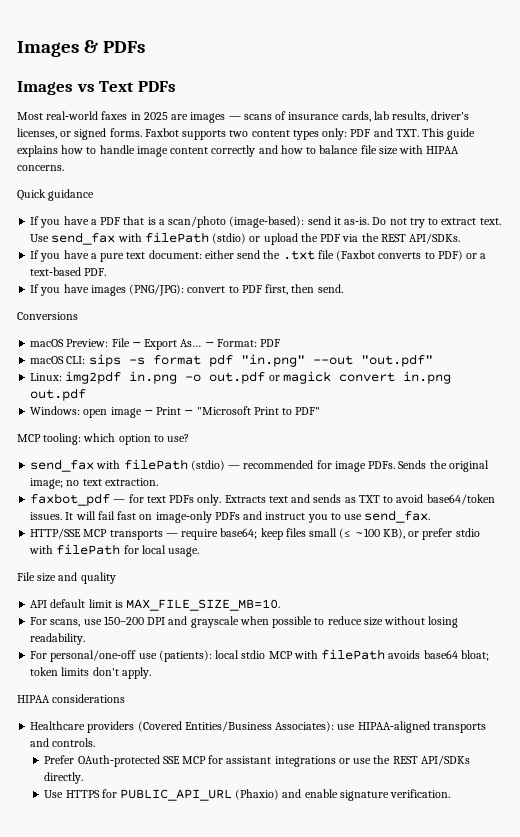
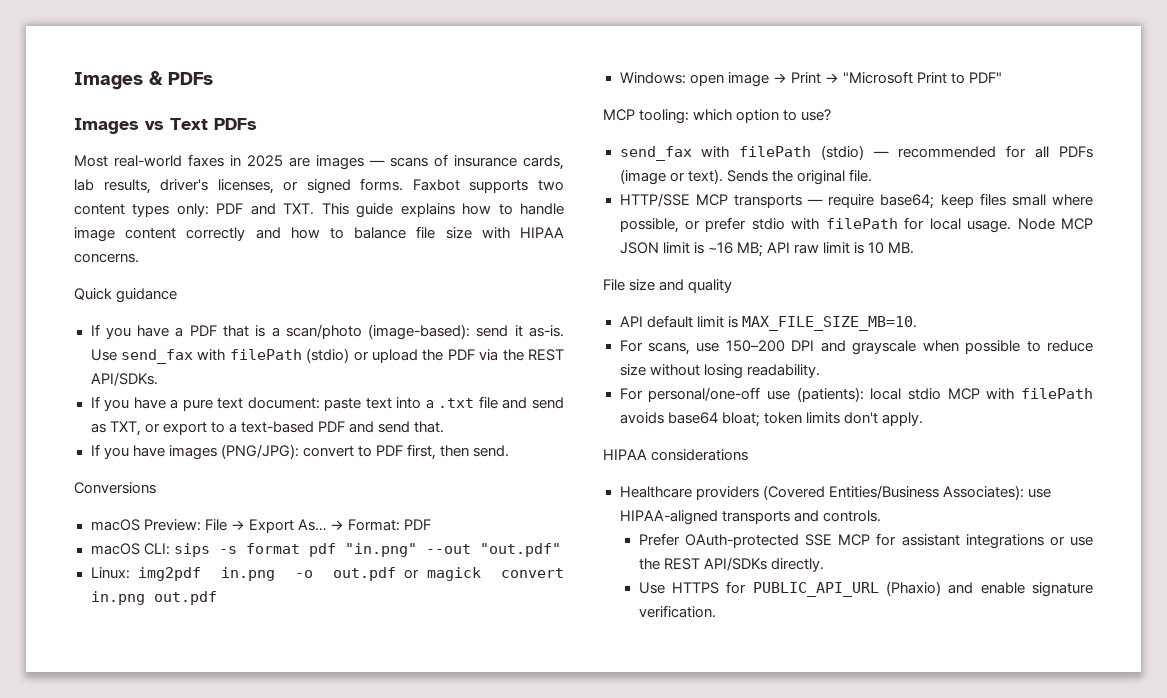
- Do not try to extract text.
- If you have a pure text document: either send the .txt file (Faxbot converts to PDF) or a text‑based PDF.
+ If you have a pure text document: paste text into a .txt file and send as TXT, or export to a text‑based PDF and send that.
- send_fax with filePath (stdio) — recommended for image PDFs. Sends the original image; no text extraction.
- faxbot_pdf — for text PDFs only. Extracts text and sends as TXT to avoid base64/token issues. It will fail fast on image‑only PDFs and instruct you to use send_fax.
+ send_fax with filePath (stdio) — recommended for all PDFs (image or text). Sends the original file.
- HTTP/SSE MCP transports — require base64; keep files small (≤ ~100 KB), or prefer stdio with filePath for local usage.
+ HTTP/SSE MCP transports — require base64; keep files small where possible, or prefer stdio with filePath for local usage. Node MCP JSON limit is ~16 MB; API raw limit is 10 MB.

